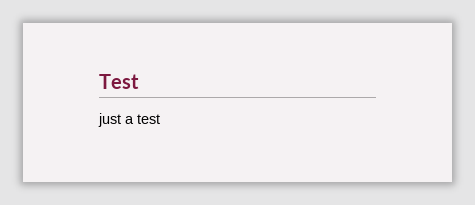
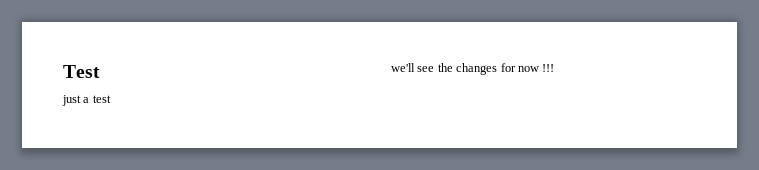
+ we'll see the changes for now !!!

